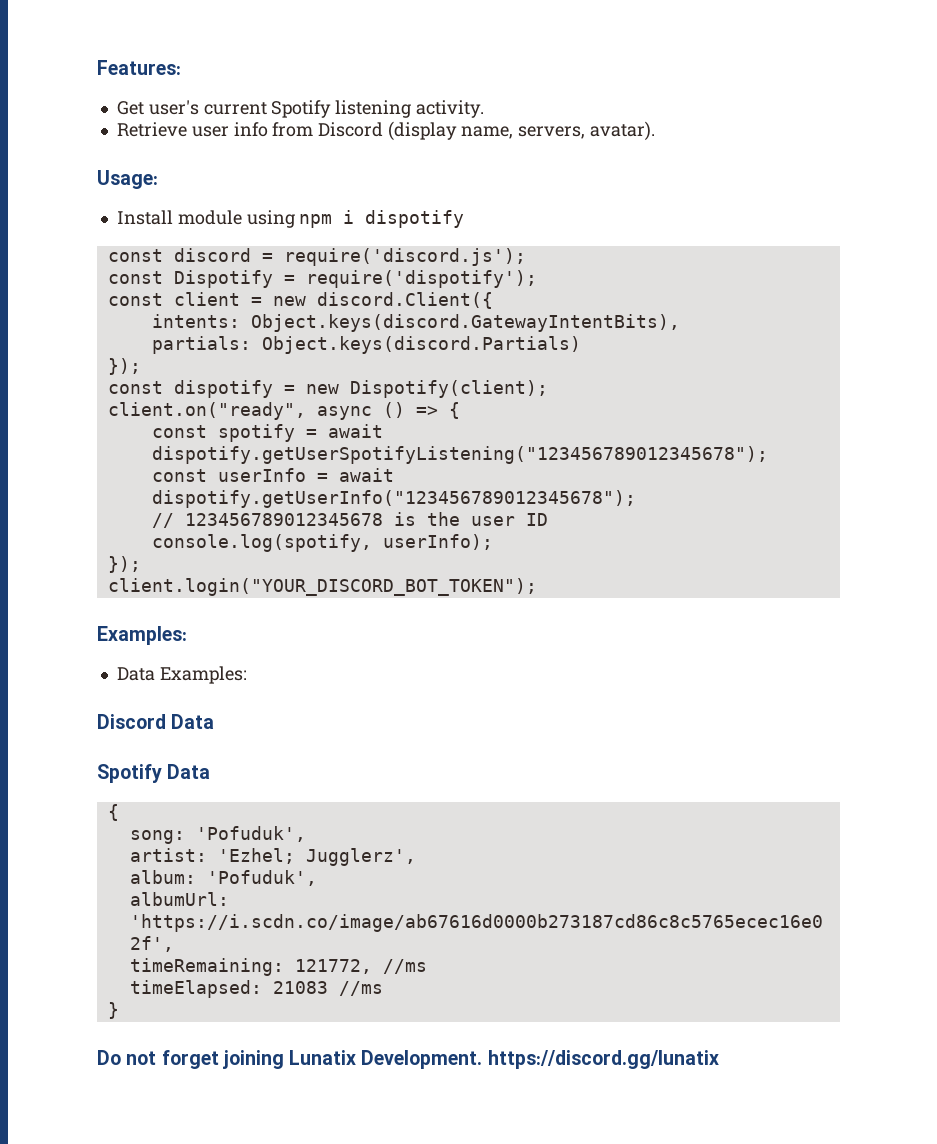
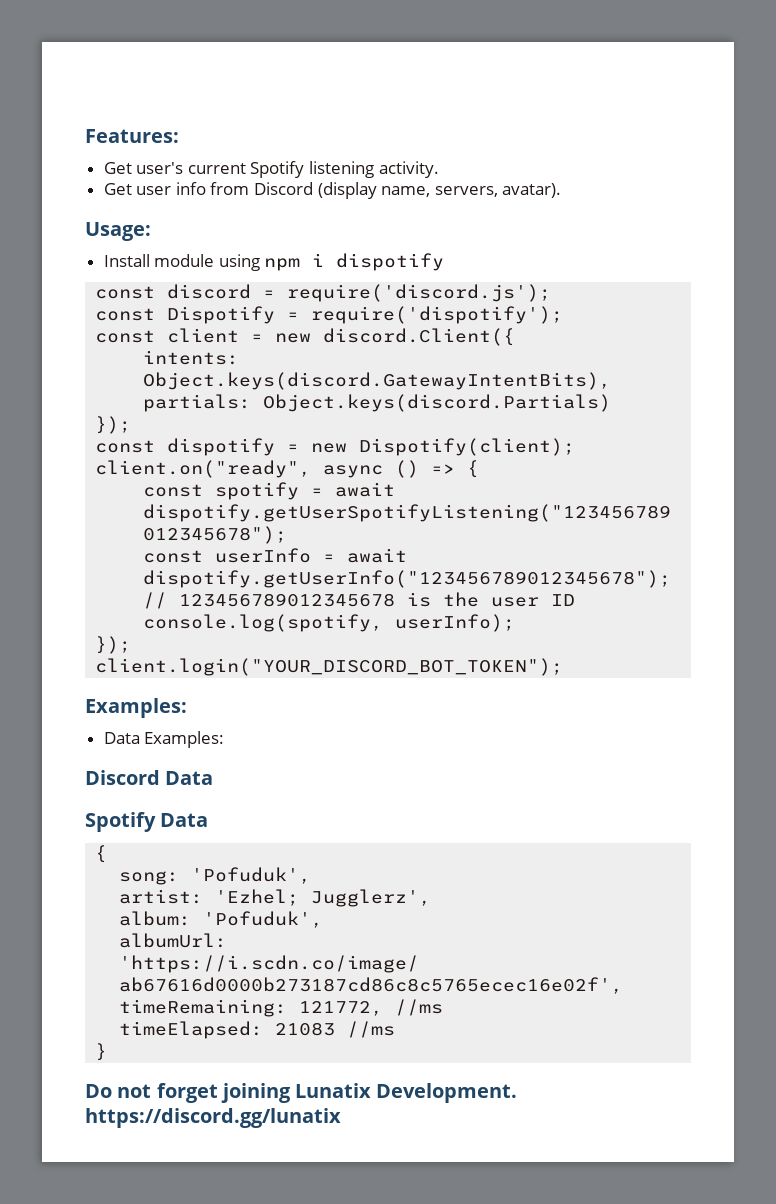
- Retrieve user info from Discord (display name, servers, avatar).
+ Get user info from Discord (display name, servers, avatar).

